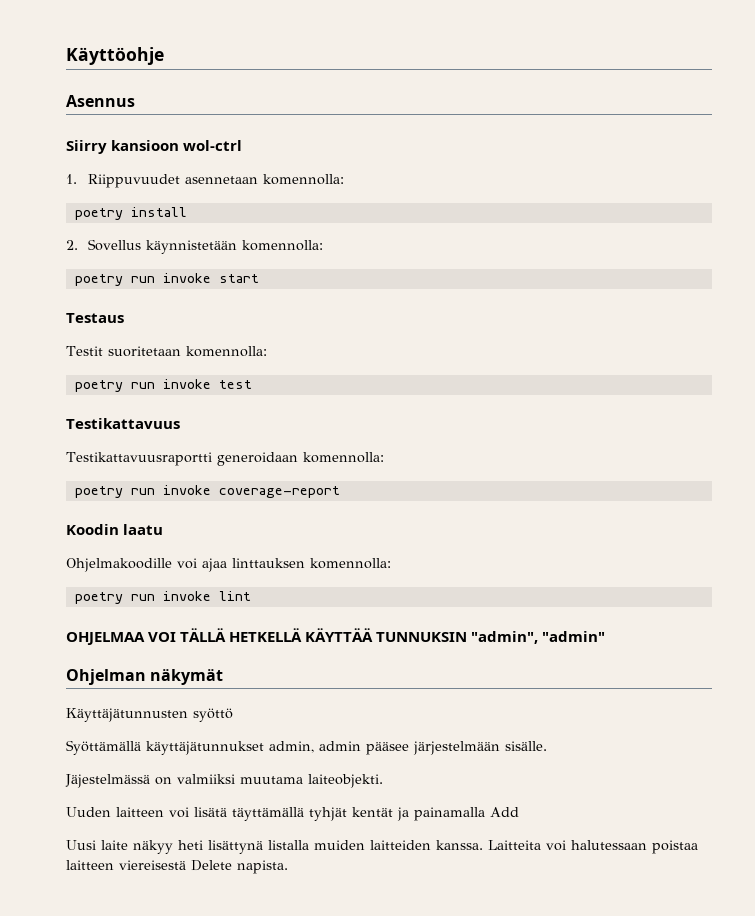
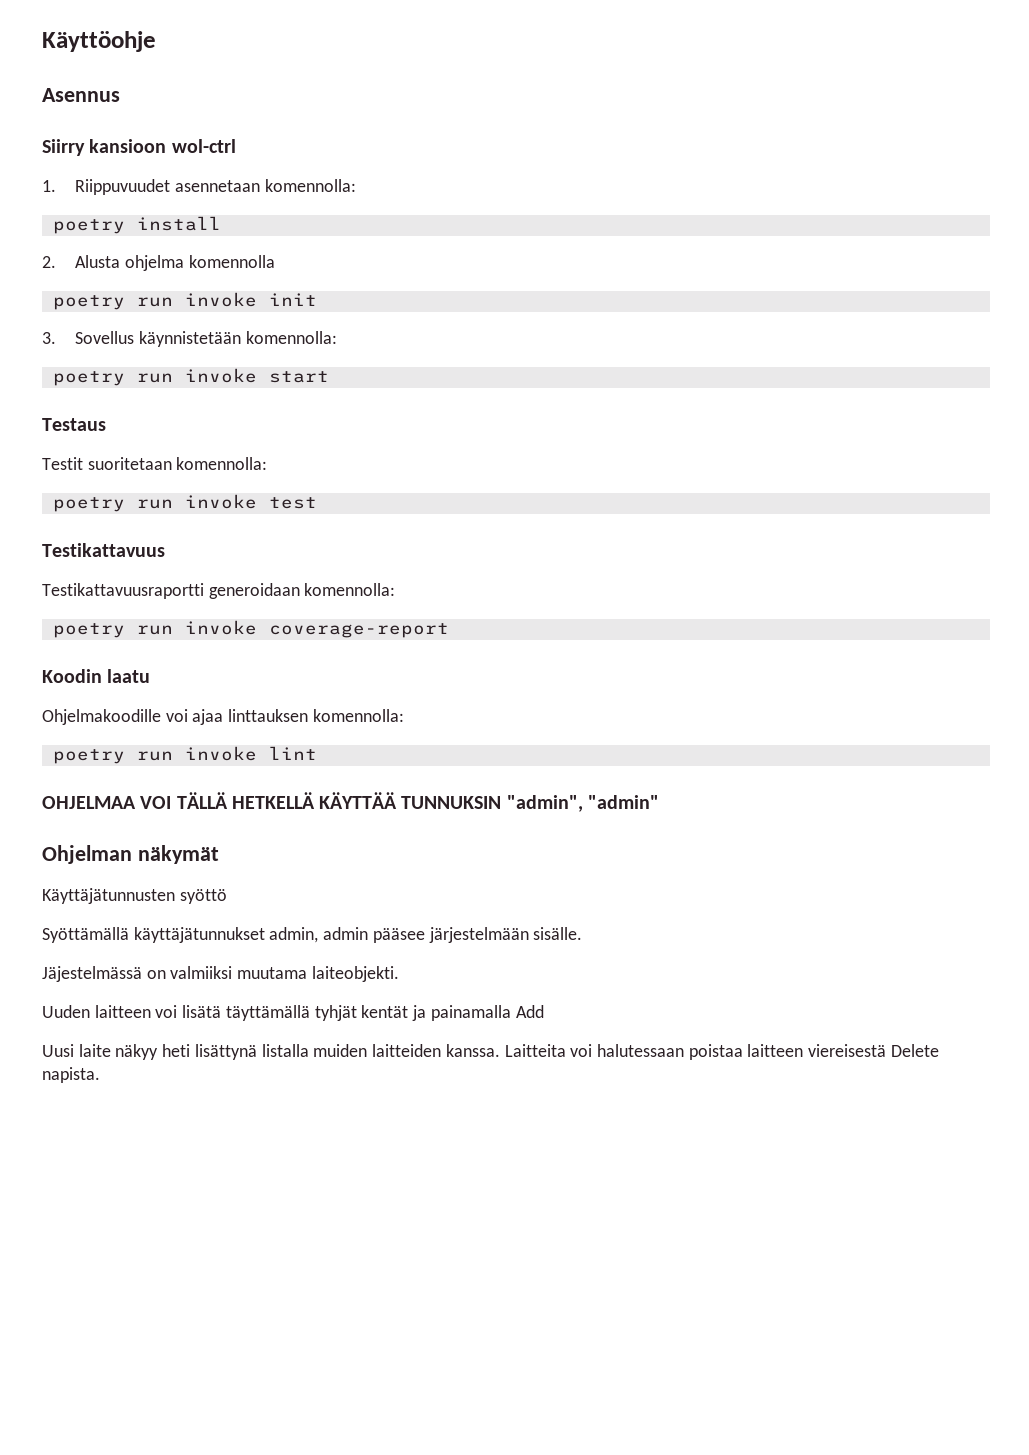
- 2. Sovellus käynnistetään komennolla:
+ 2. Alusta ohjelma komennolla
+ poetry run invoke init
+ 3. Sovellus käynnistetään komennolla:

